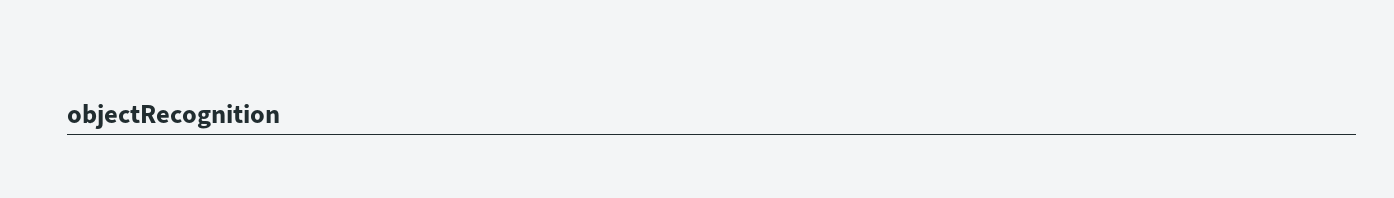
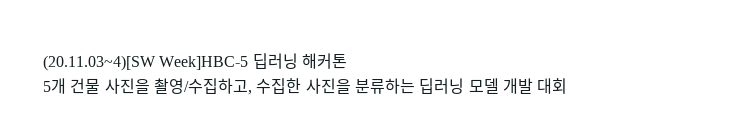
- objectRecognition
+ (20.11.03~4)[SW Week]HBC-5 딥러닝 해커톤
+ 5개 건물 사진을 촬영/수집하고, 수집한 사진을 분류하는 딥러닝 모델 개발 대회

